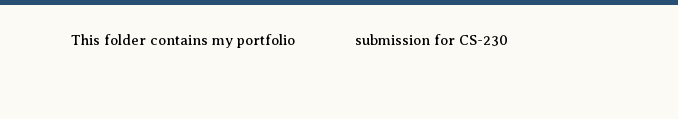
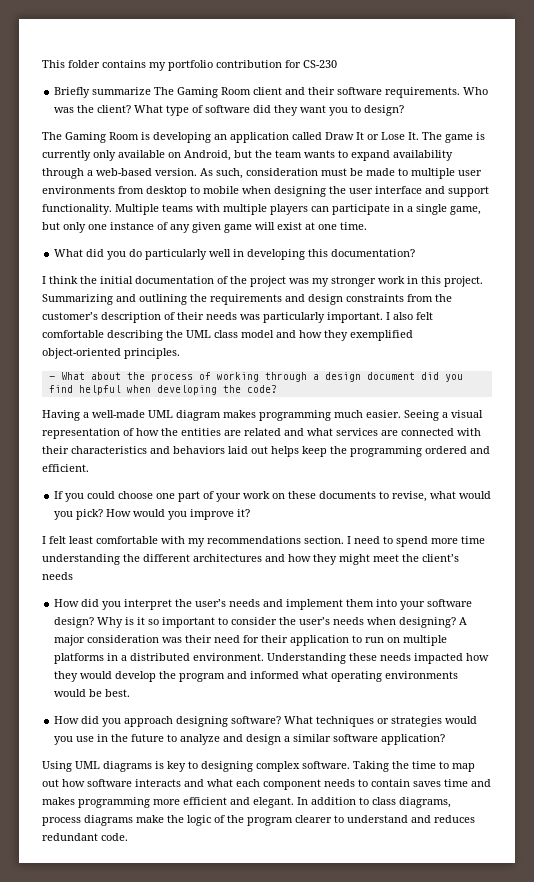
- This folder contains my portfolio submission for CS-230
+ This folder contains my portfolio contribution for CS-230
+ Briefly summarize The Gaming Room client and their software requirements. Who was the client? What type of software did they want you to design?
+ The Gaming Room is developing an application called Draw It or Lose It. The game is currently only available on Android, but the team wants to expand availability through a web-based version. As such, consideration must be made to multiple user environments from desktop to mobile when designing the user interface and support functionality. Multiple teams with multiple players can participate in a single game, but only one instance of any given game will exist at one time.
+ What did you do particularly well in developing this documentation?
+ I think the initial documentation of the project was my stronger work in this project. Summarizing and outlining the requirements and design constraints from the customer’s description of their needs was particularly important. I also felt comfortable describing the UML class model and how they exemplified object-oriented principles.
+ - What about the process of working through a design document did you find helpful when developing the code?
+ Having a well-made UML diagram makes programming much easier. Seeing a visual representation of how the entities are related and what services are connected with their characteristics and behaviors laid out helps keep the programming ordered and efficient.
+ If you could choose one part of your work on these documents to revise, what would you pick? How would you improve it?
+ I felt least comfortable with my recommendations section. I need to spend more time understanding the different architectures and how they might meet the client’s needs
+ How did you interpret the user’s needs and implement them into your software design? Why is it so important to consider the user’s needs when designing? A major consideration was their need for their application to run on multiple platforms in a distributed environment. Understanding these needs impacted how they would develop the program and informed what operating environments would be best.
+ How did you approach designing software? What techniques or strategies would you use in the future to analyze and design a similar software application?
+ Using UML diagrams is key to designing complex software. Taking the time to map out how software interacts and what each component needs to contain saves time and makes programming more efficient and elegant. In addition to class diagrams, process diagrams make the logic of the program clearer to understand and reduces redundant code.

